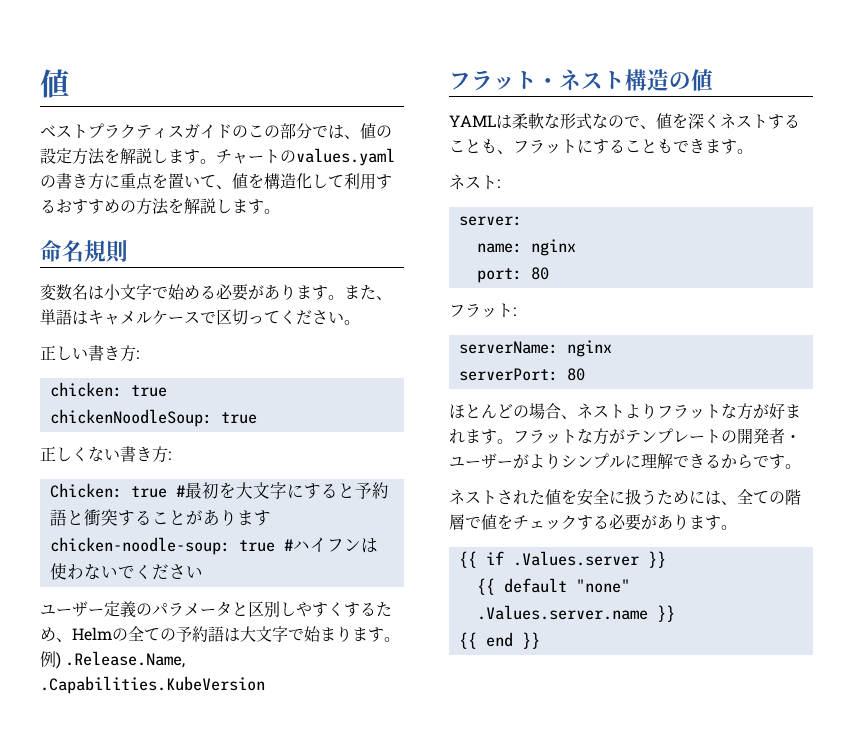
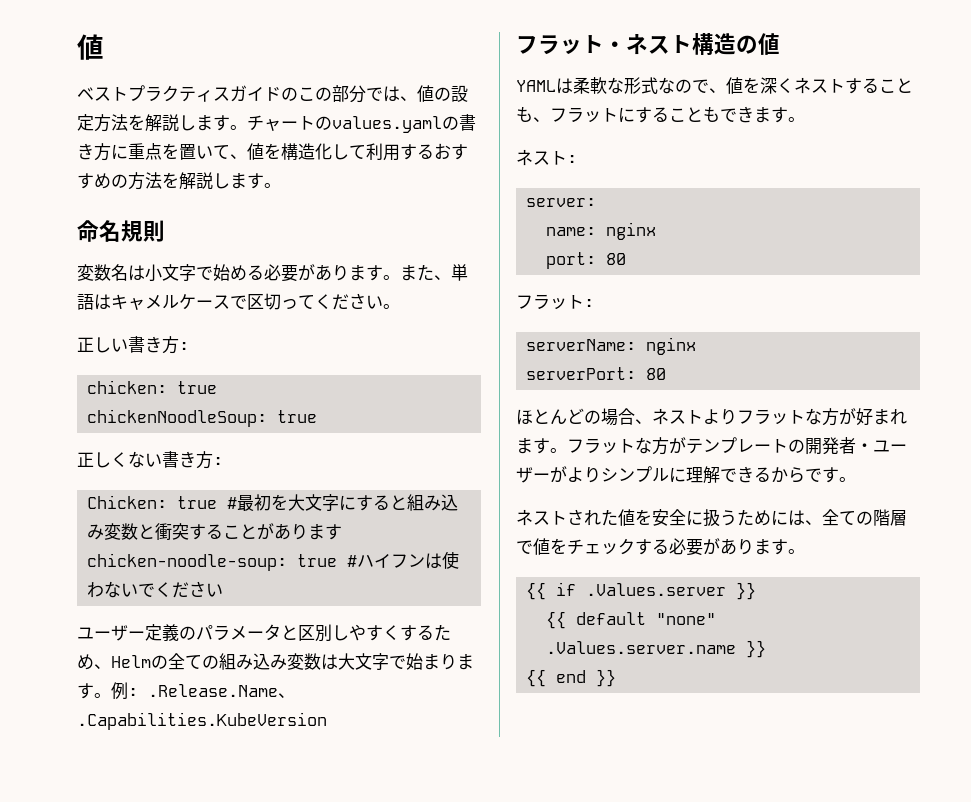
- Chicken: true #最初を大文字にすると予約語と衝突することがあります
+ Chicken: true #最初を大文字にすると組み込み変数と衝突することがあります
- ユーザー定義のパラメータと区別しやすくするため、Helmの全ての予約語は大文字で始まります。
+ ユーザー定義のパラメータと区別しやすくするため、Helmの全ての組み込み変数は大文字で始まります。
- 例) .Release.Name, .Capabilities.KubeVersion
+ 例: .Release.Name、.Capabilities.KubeVersion

